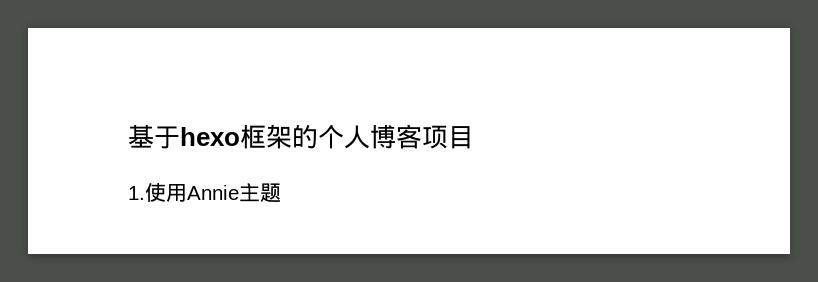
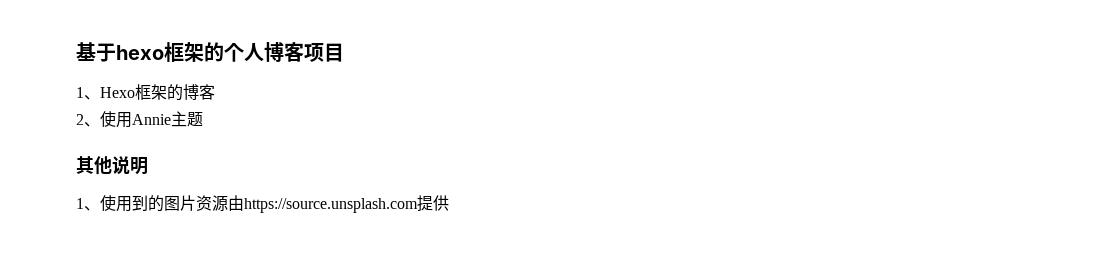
- 1.使用Annie主题
+ 1、Hexo框架的博客
+ 2、使用Annie主题
+ 其他说明
+ 1、使用到的图片资源由https://source.unsplash.com提供

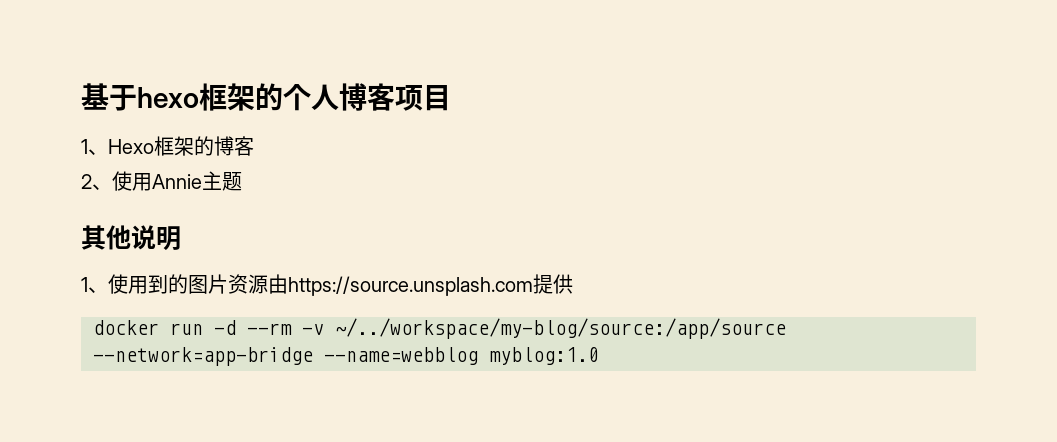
+ docker run -d --rm -v ~/../workspace/my-blog/source:/app/source --network=app-bridge --name=webblog myblog:1.0

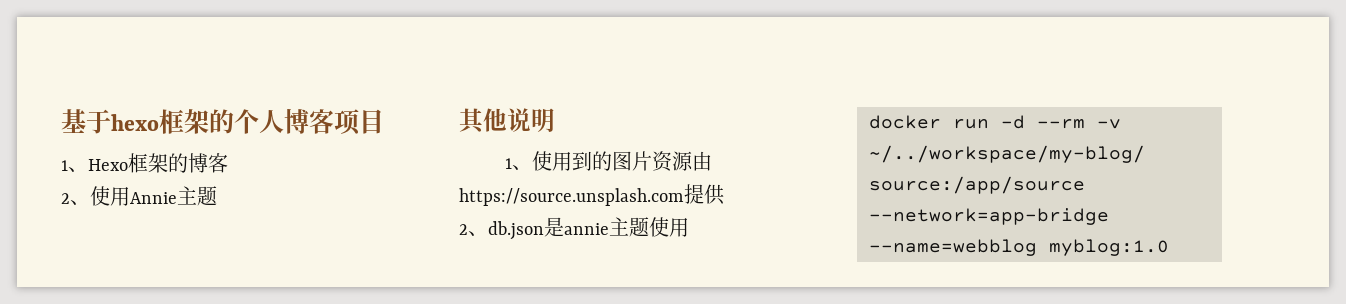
+ 2、db.json是annie主题使用

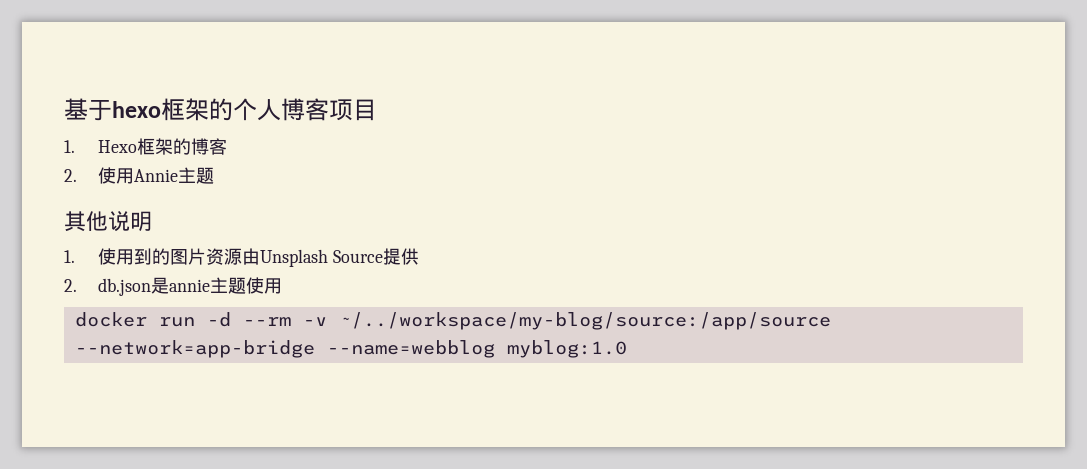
- 1、Hexo框架的博客
+ 1. Hexo框架的博客
- 2、使用Annie主题
+ 2.使用Annie主题
- 1、使用到的图片资源由https://source.unsplash.com提供
+ 1.使用到的图片资源由Unsplash Source提供
- 2、db.json是annie主题使用
+ 2. db.json是annie主题使用

